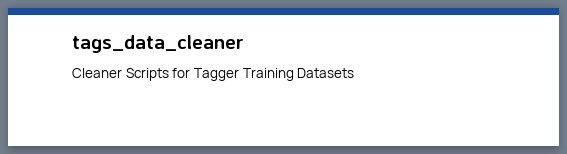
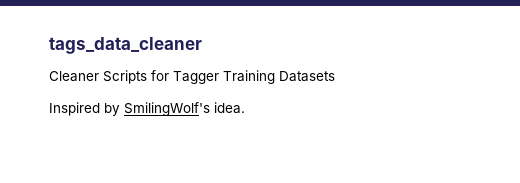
+ Inspired by SmilingWolf's idea.

